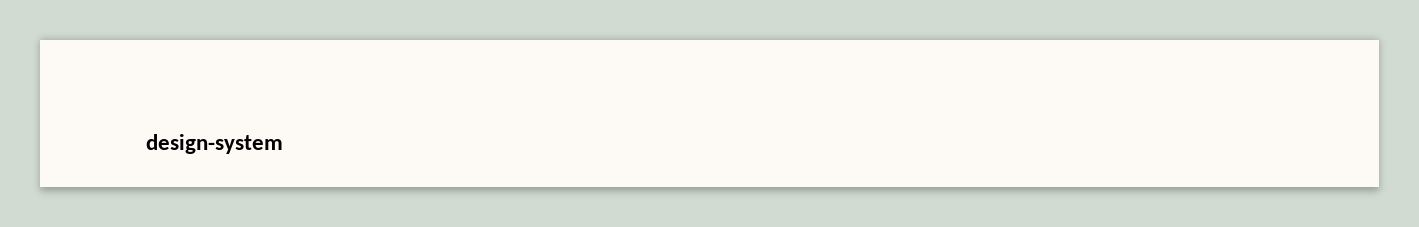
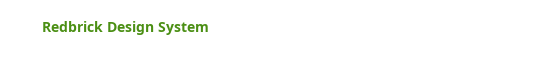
- design-system
+ Redbrick Design System

